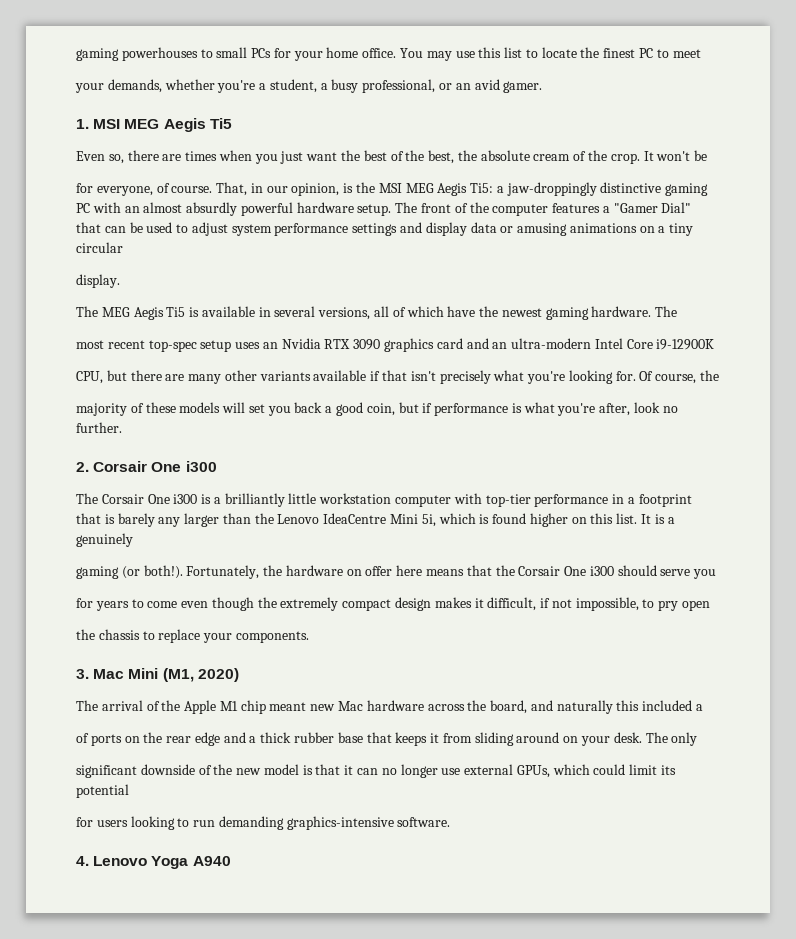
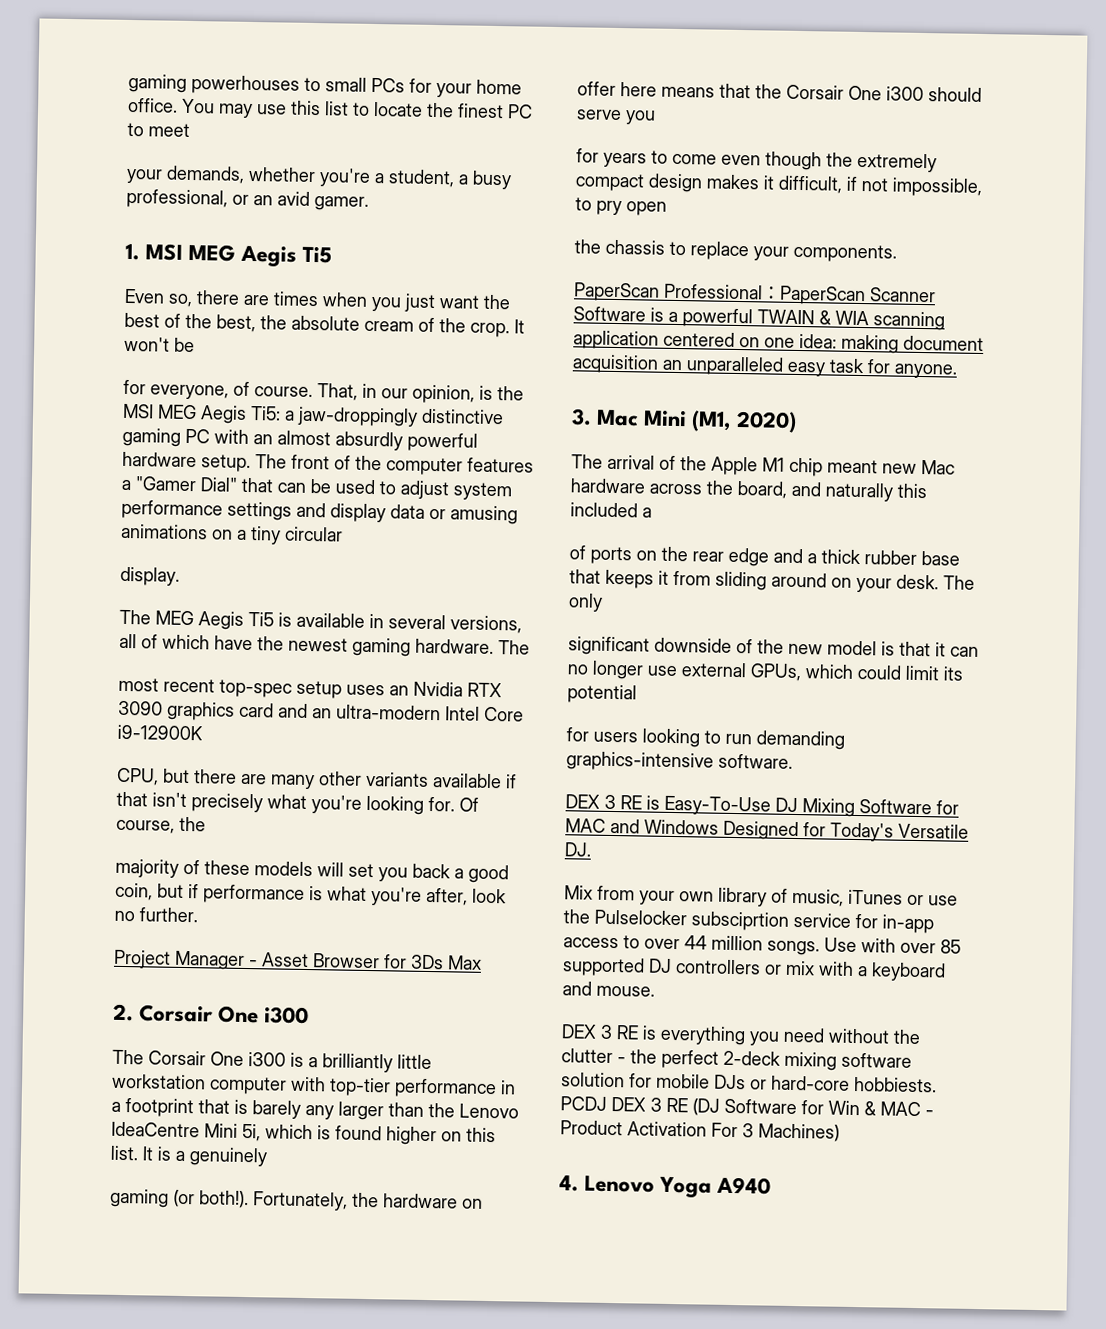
+ Project Manager - Asset Browser for 3Ds Max
+ PaperScan Professional：PaperScan Scanner Software is a powerful TWAIN & WIA scanning application centered on one idea: making document acquisition an unparalleled easy task for anyone.
+ DEX 3 RE is Easy-To-Use DJ Mixing Software for MAC and Windows Designed for Today's Versatile DJ.
+ Mix from your own library of music, iTunes or use the Pulselocker subsciprtion service for in-app access to over 44 million songs. Use with over 85 supported DJ controllers or mix with a keyboard and mouse.
+ DEX 3 RE is everything you need without the clutter - the perfect 2-deck mixing software solution for mobile DJs or hard-core hobbiests. PCDJ DEX 3 RE (DJ Software for Win & MAC - Product Activation For 3 Machines)

